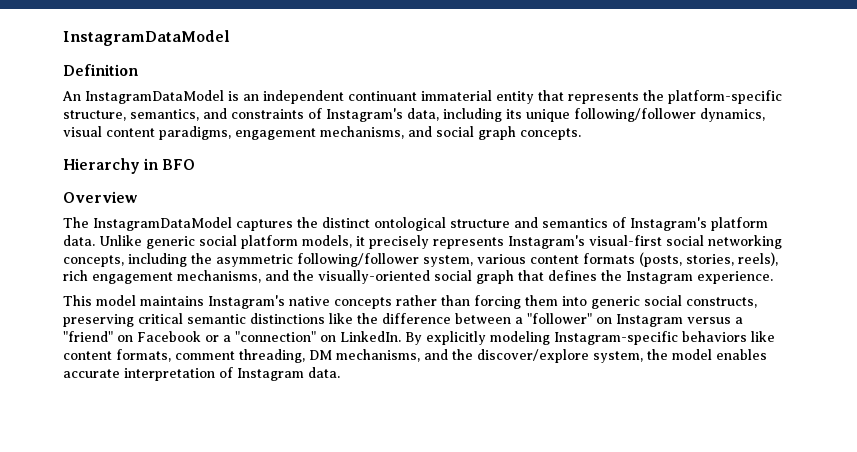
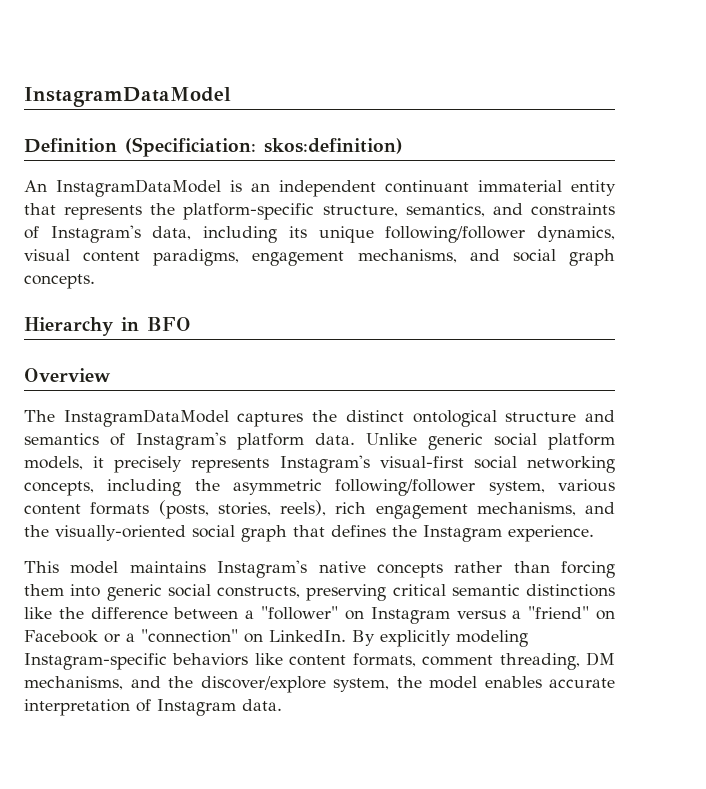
- Definition
+ Definition (Specificiation: skos:definition)

